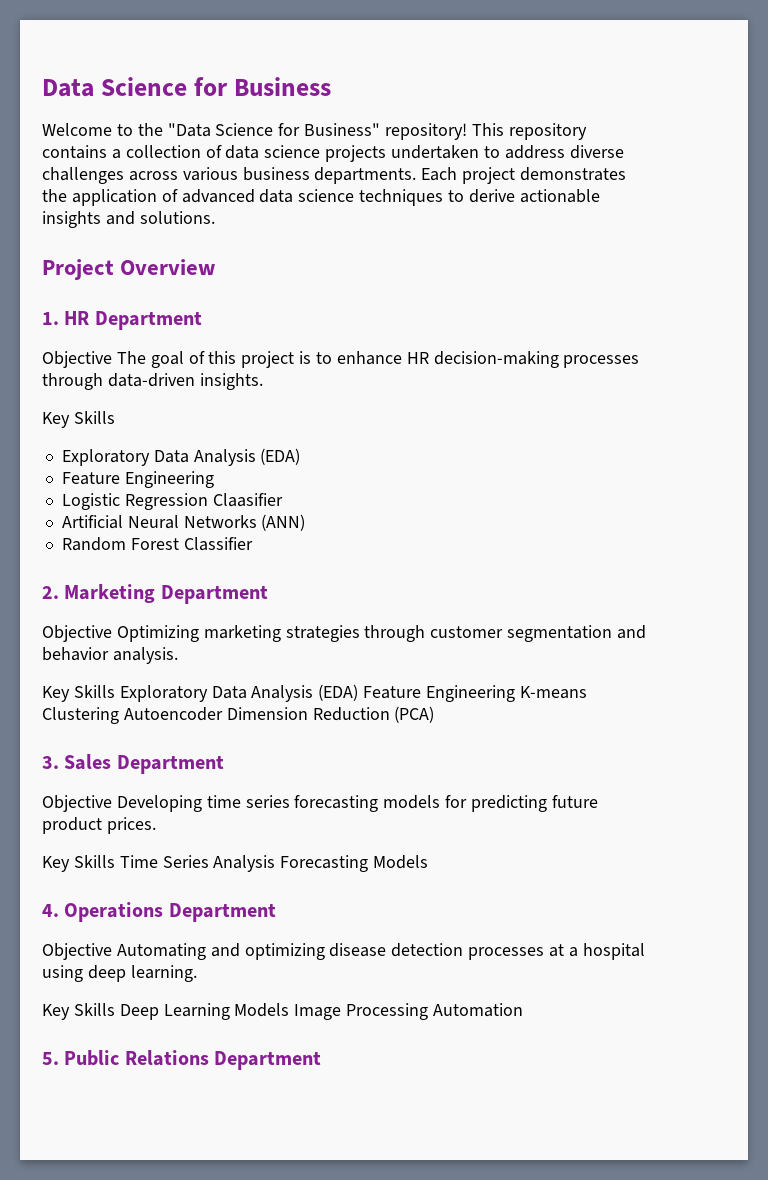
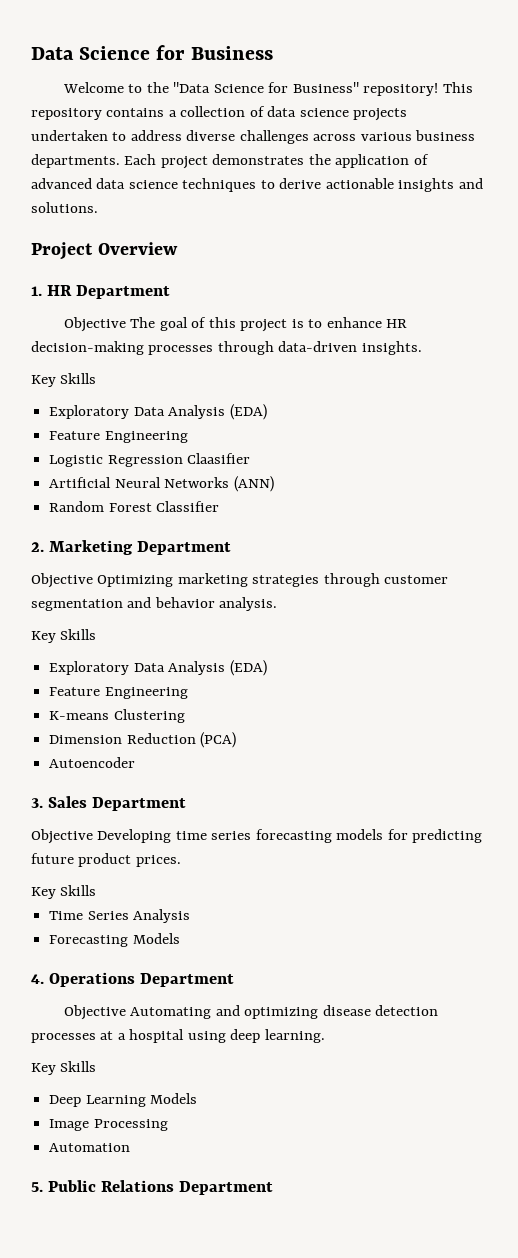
  Objective Optimizing marketing strategies through customer segmentation and behavior analysis.
- Key Skills Exploratory Data Analysis (EDA) Feature Engineering K-means Clustering Autoencoder Dimension Reduction (PCA)
+ Key Skills
+ Exploratory Data Analysis (EDA)
+ Feature Engineering
+ K-means Clustering
+ Dimension Reduction (PCA)
+ Autoencoder
  Objective Developing time series forecasting models for predicting future product prices.
- Key Skills Time Series Analysis Forecasting Models
+ Key Skills
+ Time Series Analysis
+ Forecasting Models
  Objective Automating and optimizing disease detection processes at a hospital using deep learning.
- Key Skills Deep Learning Models Image Processing Automation
+ Key Skills
+ Deep Learning Models
+ Image Processing
+ Automation

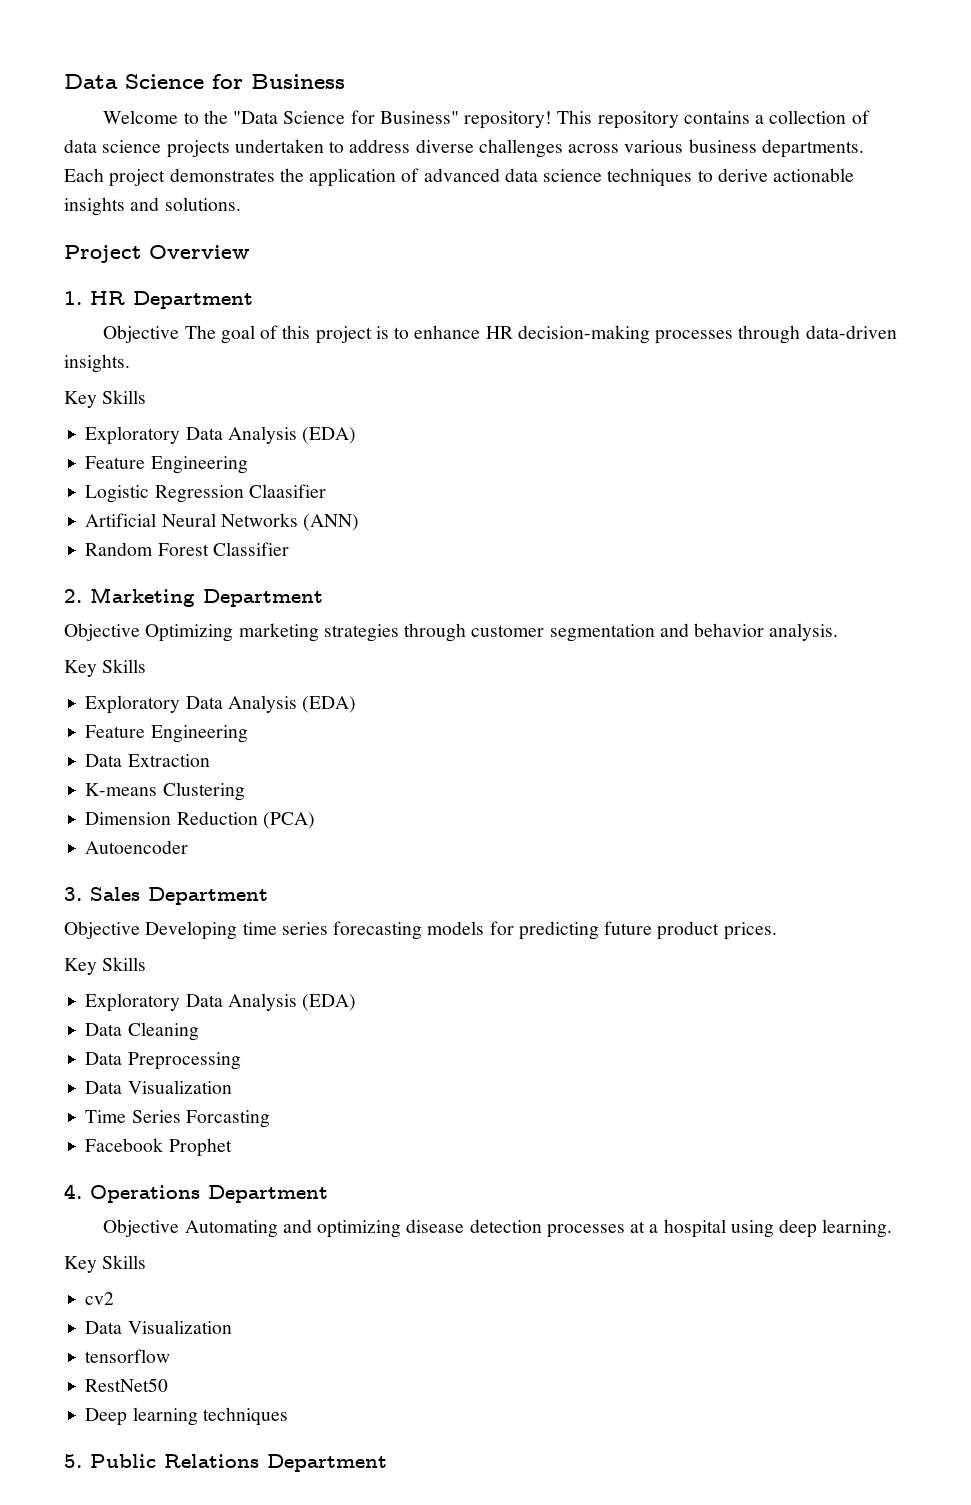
+ Data Extraction
  Objective Developing time series forecasting models for predicting future product prices.
  Key Skills
+ Exploratory Data Analysis (EDA)
+ Data Cleaning
+ Data Preprocessing
+ Data Visualization
- Time Series Analysis
- Forecasting Models
+ Time Series Forcasting
+ Facebook Prophet
- Deep Learning Models
- Image Processing
- Automation
+ cv2
+ Data Visualization
+ tensorflow
+ RestNet50
+ Deep learning techniques

